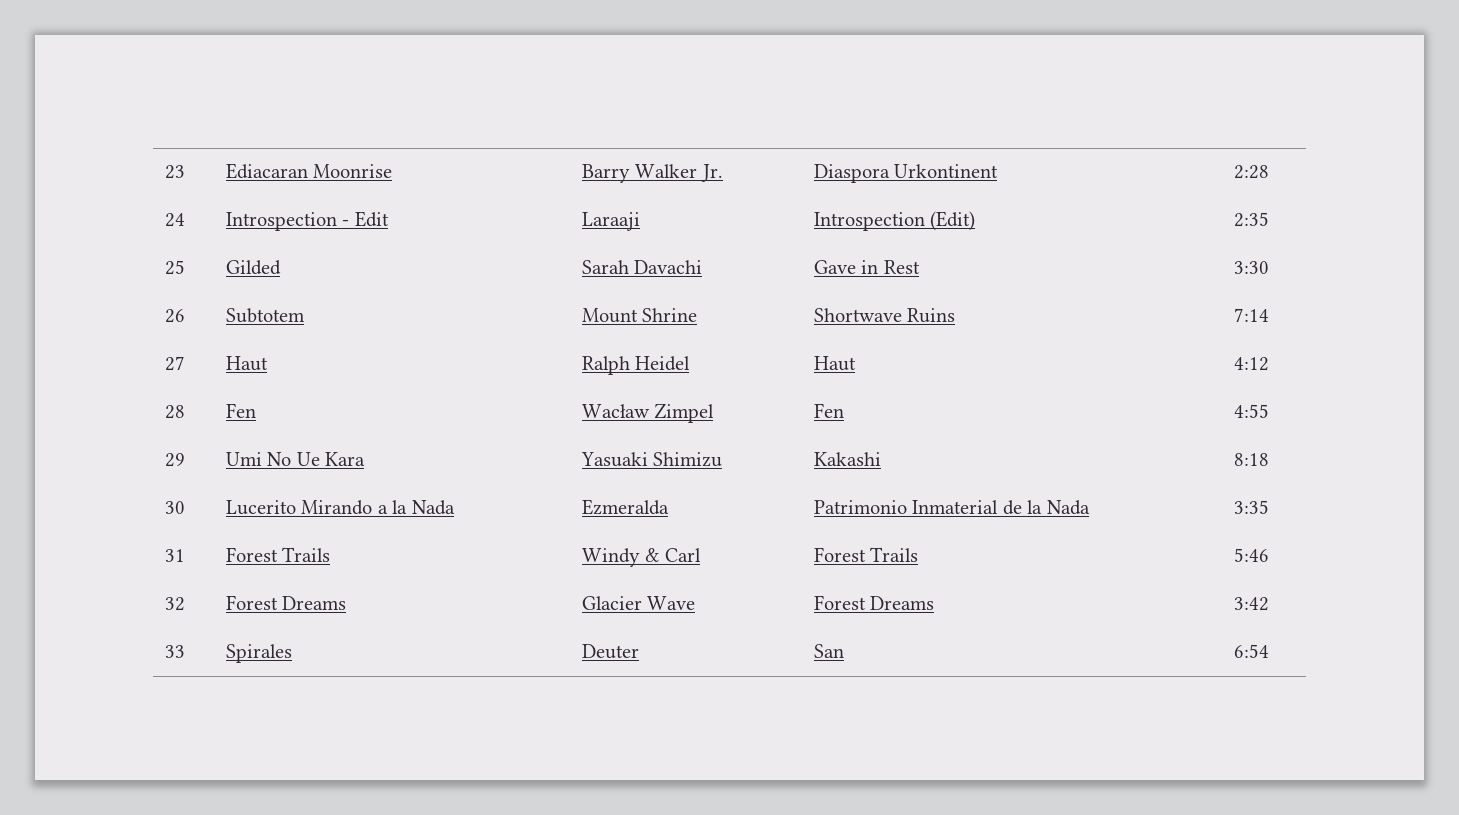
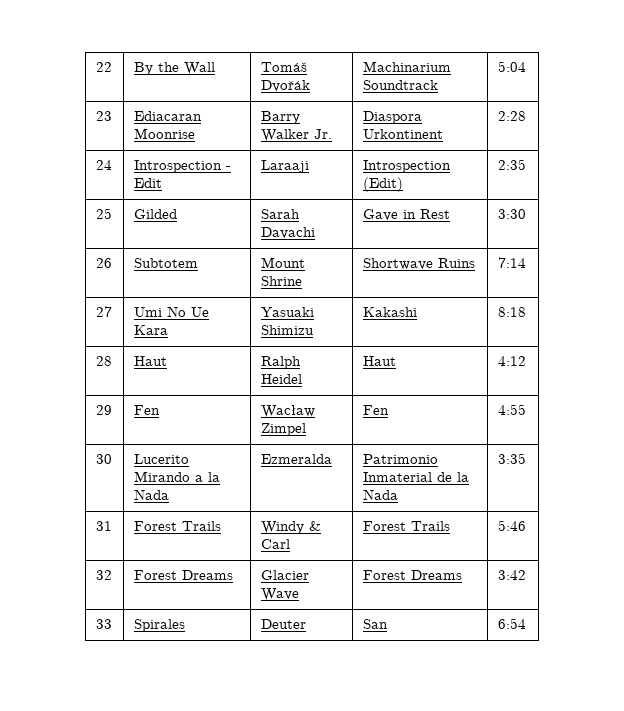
+ 22 | By the Wall | Tomáš Dvořák | Machinarium Soundtrack | 5:04
- 27 | Haut | Ralph Heidel | Haut | 4:12
- 28 | Fen | Wacław Zimpel | Fen | 4:55
- 29 | Umi No Ue Kara | Yasuaki Shimizu | Kakashi | 8:18
+ 27 | Umi No Ue Kara | Yasuaki Shimizu | Kakashi | 8:18
+ 28 | Haut | Ralph Heidel | Haut | 4:12
+ 29 | Fen | Wacław Zimpel | Fen | 4:55

